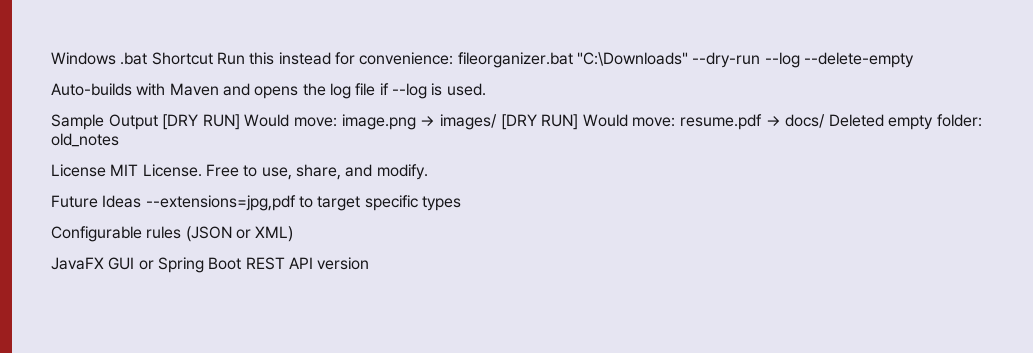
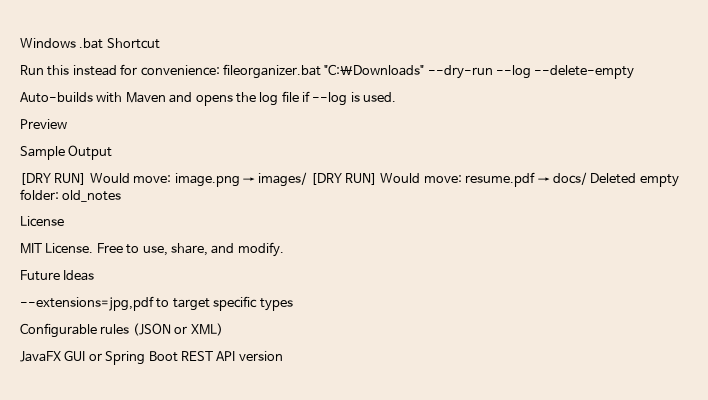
- Windows .bat Shortcut Run this instead for convenience: fileorganizer.bat "C:\Downloads" --dry-run --log --delete-empty
+ Windows .bat Shortcut
+ Run this instead for convenience: fileorganizer.bat "C:\Downloads" --dry-run --log --delete-empty
+ Preview
- Sample Output [DRY RUN] Would move: image.png → images/ [DRY RUN] Would move: resume.pdf → docs/ Deleted empty folder: old_notes
+ Sample Output
+ [DRY RUN] Would move: image.png → images/ [DRY RUN] Would move: resume.pdf → docs/ Deleted empty folder: old_notes
- License MIT License.
+ License
+ MIT License.
- Future Ideas --extensions=jpg,pdf to target specific types
+ Future Ideas
+ --extensions=jpg,pdf to target specific types

